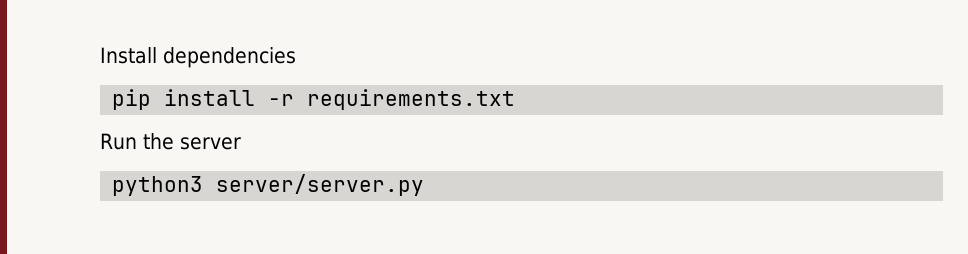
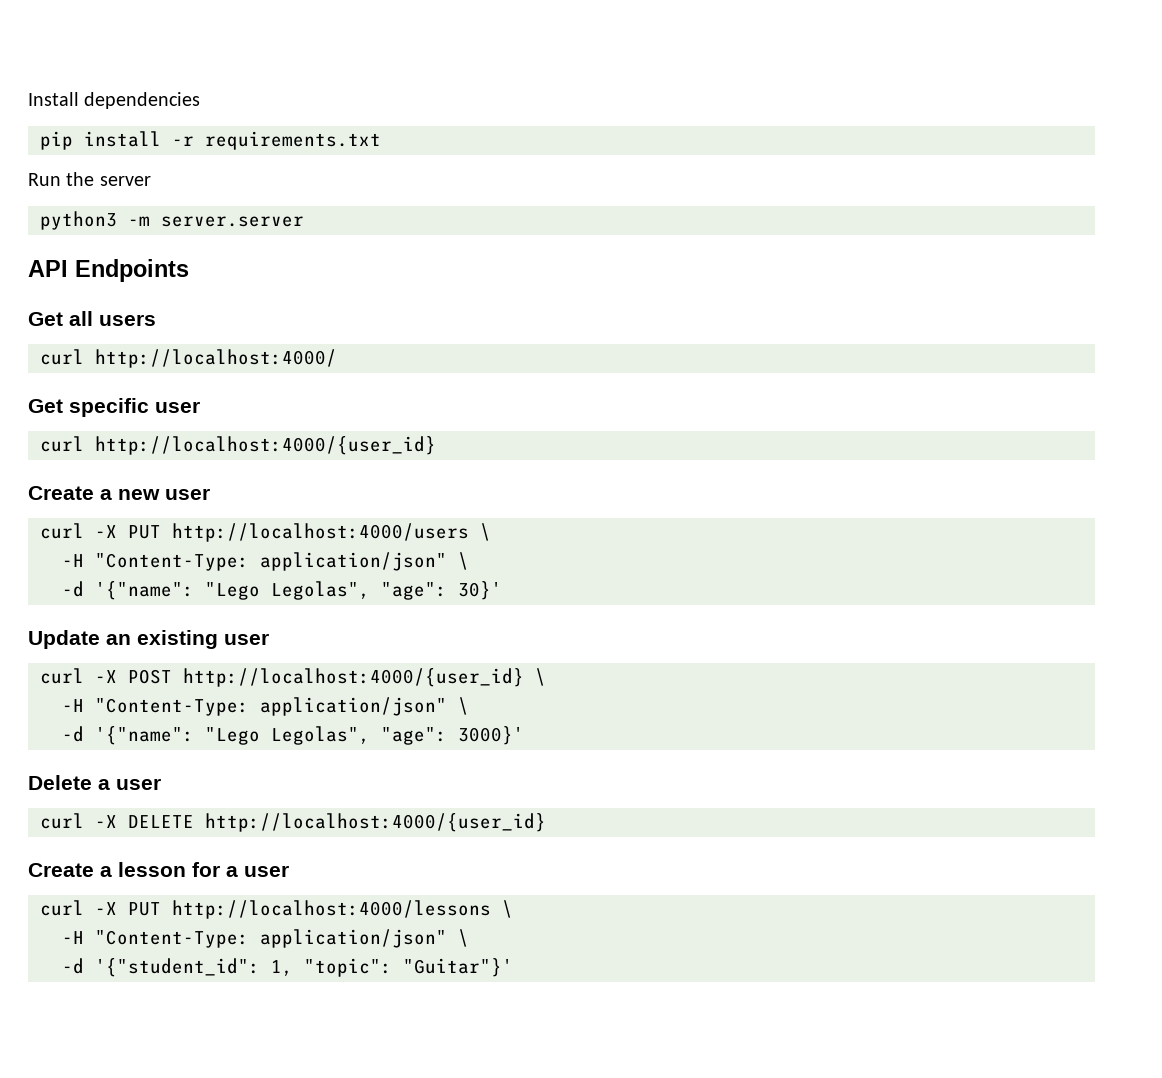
- python3 server/server.py
+ python3 -m server.server
+ API Endpoints
+ Get all users
+ curl http://localhost:4000/
+ Get specific user
+ curl http://localhost:4000/{user_id}
+ Create a new user
+ curl -X PUT http://localhost:4000/users \
+ -H "Content-Type: application/json" \
+ -d '{"name": "Lego Legolas", "age": 30}'
+ Update an existing user
+ curl -X POST http://localhost:4000/{user_id} \
+ -H "Content-Type: application/json" \
+ -d '{"name": "Lego Legolas", "age": 3000}'
+ Delete a user
+ curl -X DELETE http://localhost:4000/{user_id}
+ Create a lesson for a user
+ curl -X PUT http://localhost:4000/lessons \
+ -H "Content-Type: application/json" \
+ -d '{"student_id": 1, "topic": "Guitar"}'

